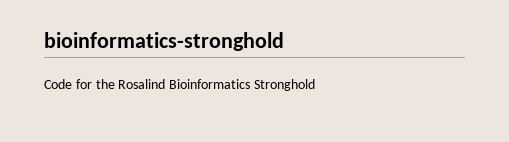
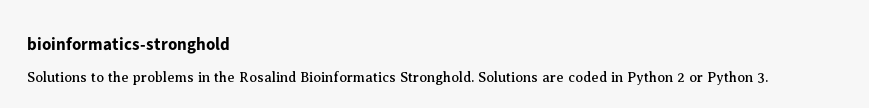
- Code for the Rosalind Bioinformatics Stronghold
+ Solutions to the problems in the Rosalind Bioinformatics Stronghold. Solutions are coded in Python 2 or Python 3.

